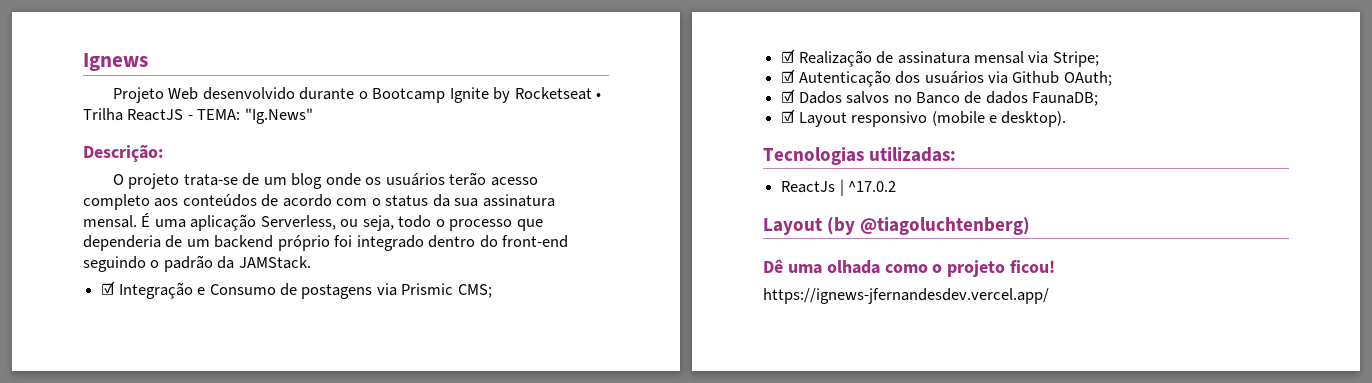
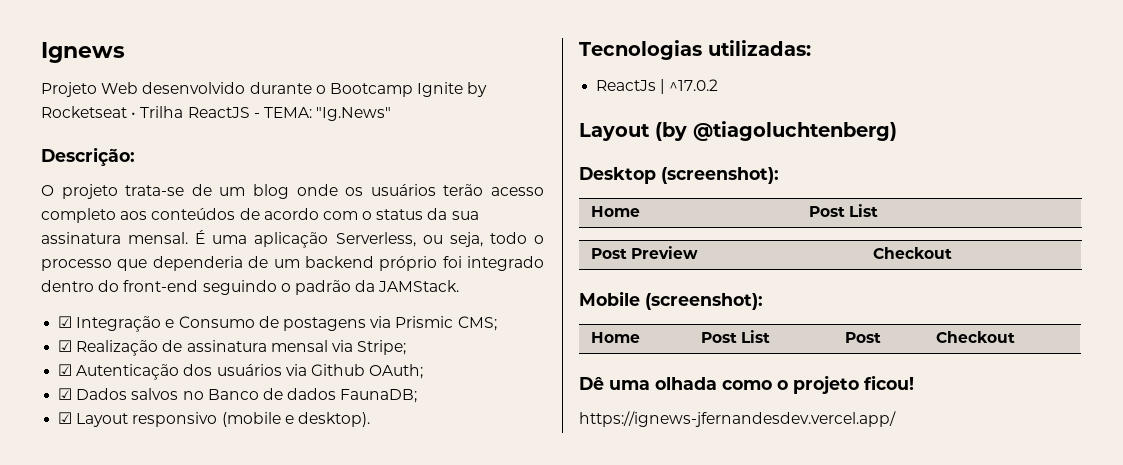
+ Desktop (screenshot):
+ Home | Post List
+ Post Preview | Checkout
+ Mobile (screenshot):
+ Home | Post List | Post | Checkout

